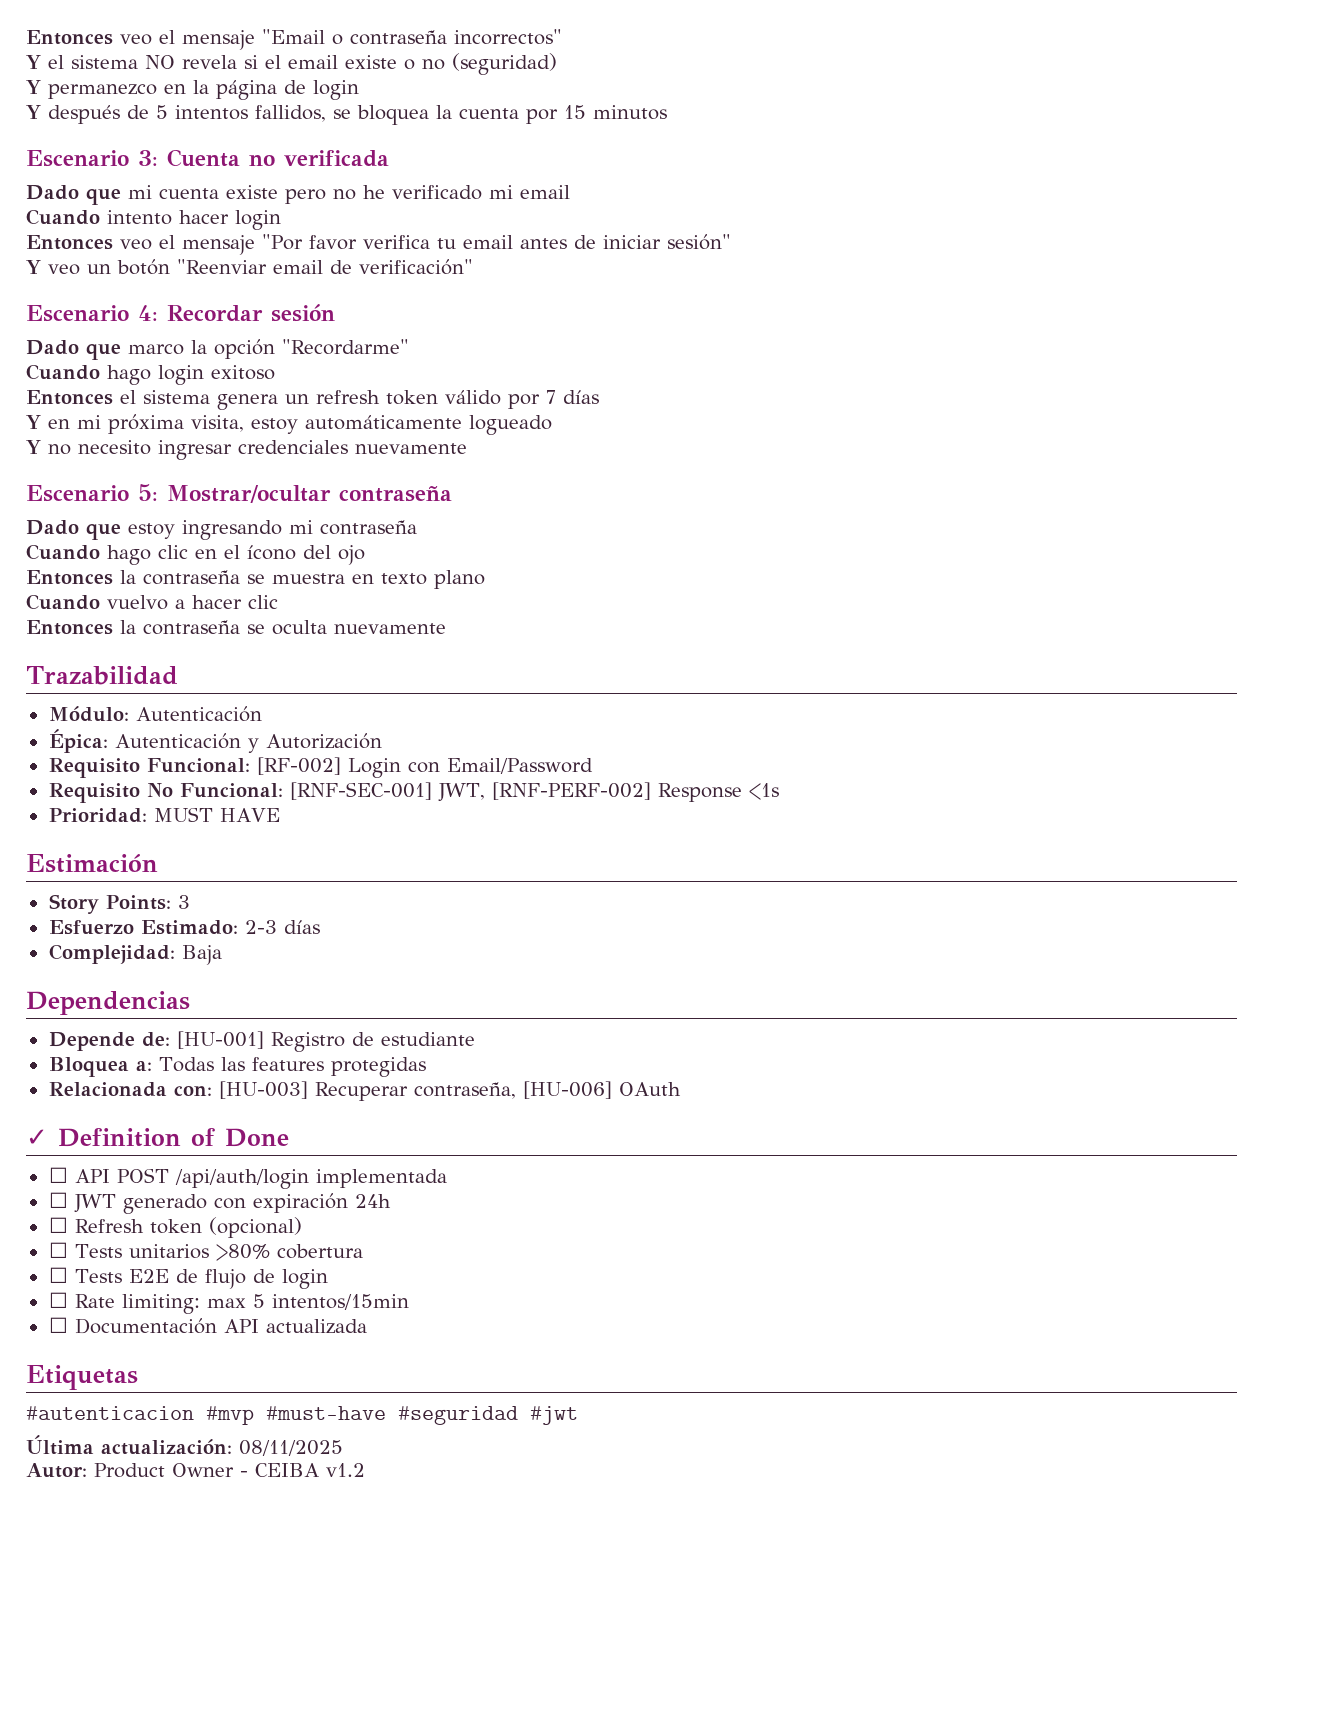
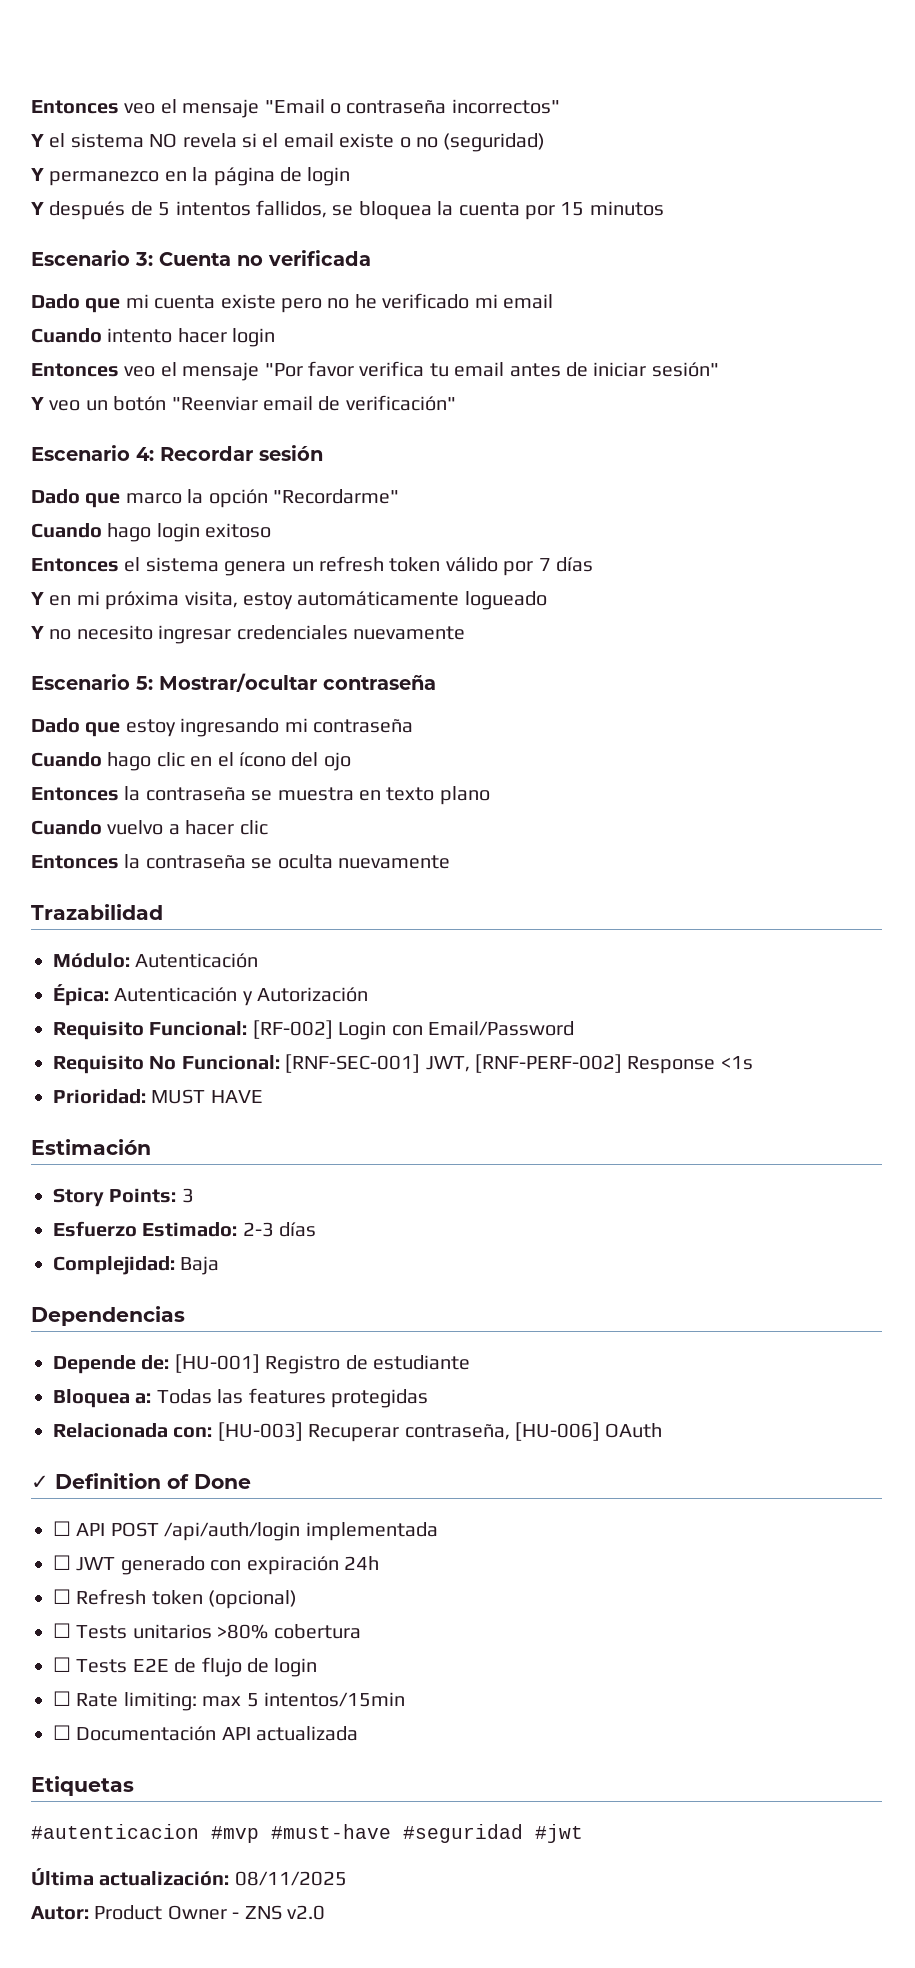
- Autor: Product Owner - CEIBA v1.2
+ Autor: Product Owner - ZNS v2.0

